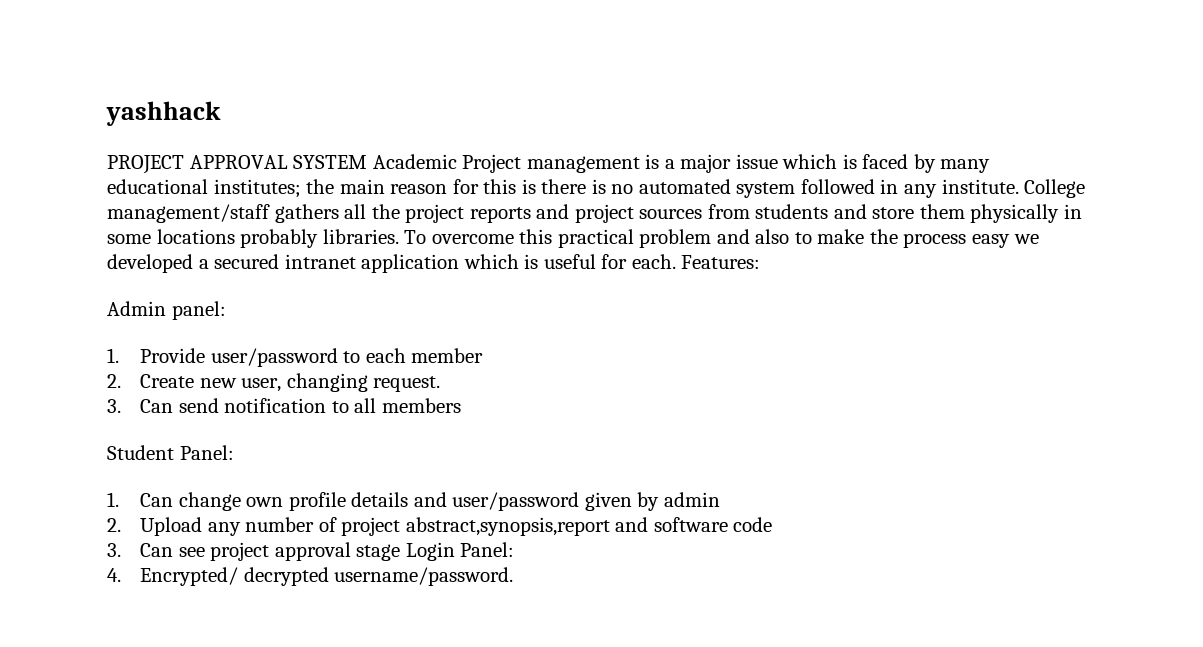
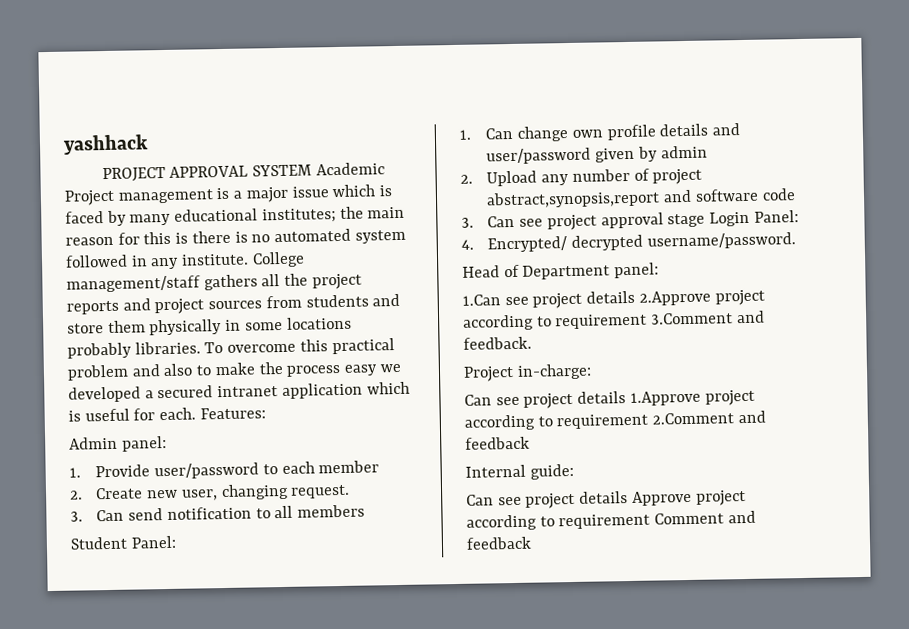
+ Head of Department panel:
+ 1.Can see project details 2.Approve project according to requirement 3.Comment and feedback.
+ Project in-charge:
+ Can see project details 1.Approve project according to requirement 2.Comment and feedback
+ Internal guide:
+ Can see project details Approve project according to requirement Comment and feedback

